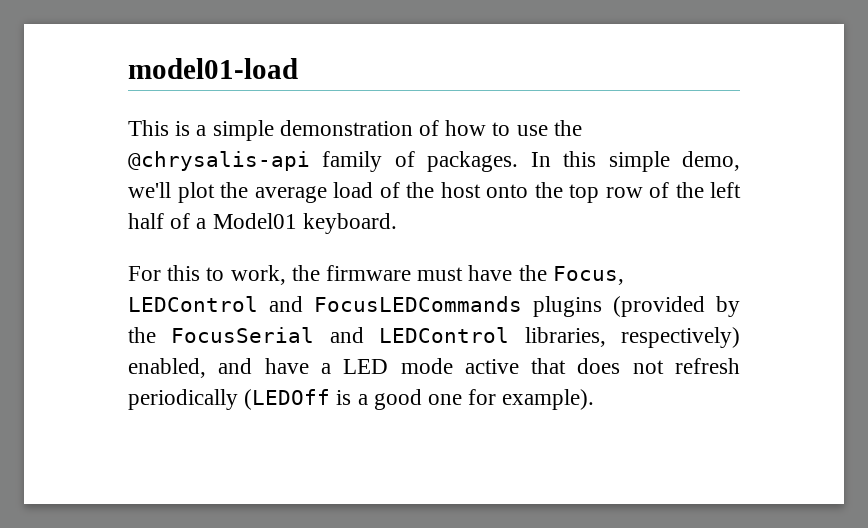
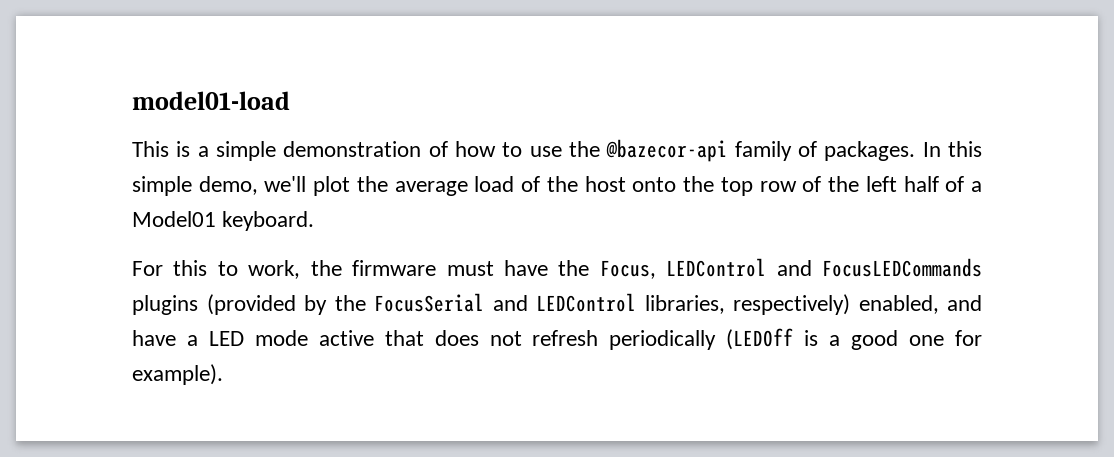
- This is a simple demonstration of how to use the @chrysalis-api family of packages.
+ This is a simple demonstration of how to use the @bazecor-api family of packages.

